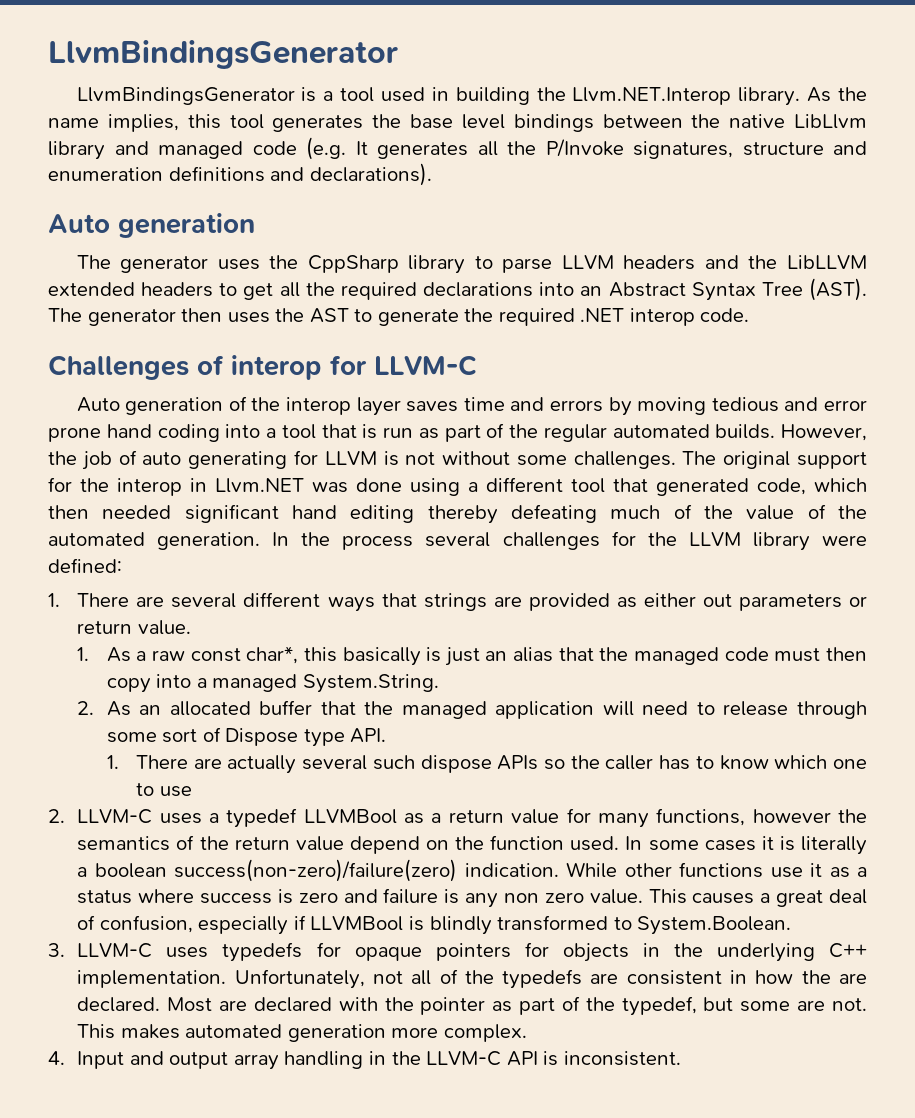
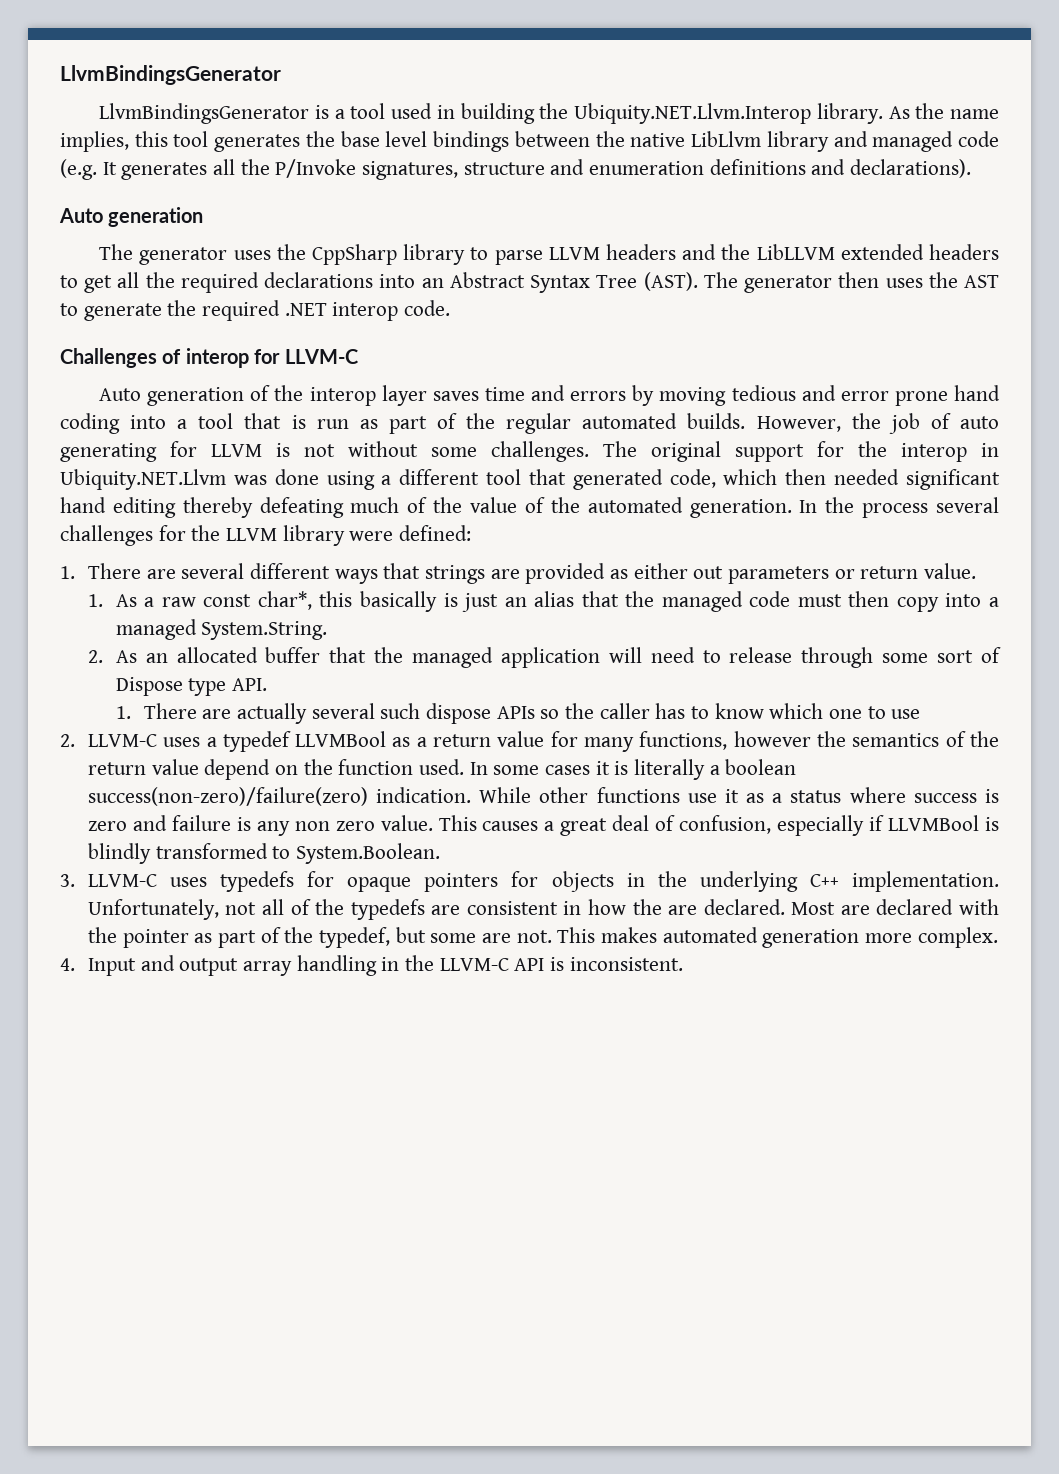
- LlvmBindingsGenerator is a tool used in building the Llvm.NET.Interop library.
+ LlvmBindingsGenerator is a tool used in building the Ubiquity.NET.Llvm.Interop library.
- The original support for the interop in Llvm.NET was done using a different tool that generated code, which then needed significant hand editing thereby defeating much of the value of the automated generation.
+ The original support for the interop in Ubiquity.NET.Llvm was done using a different tool that generated code, which then needed significant hand editing thereby defeating much of the value of the automated generation.

